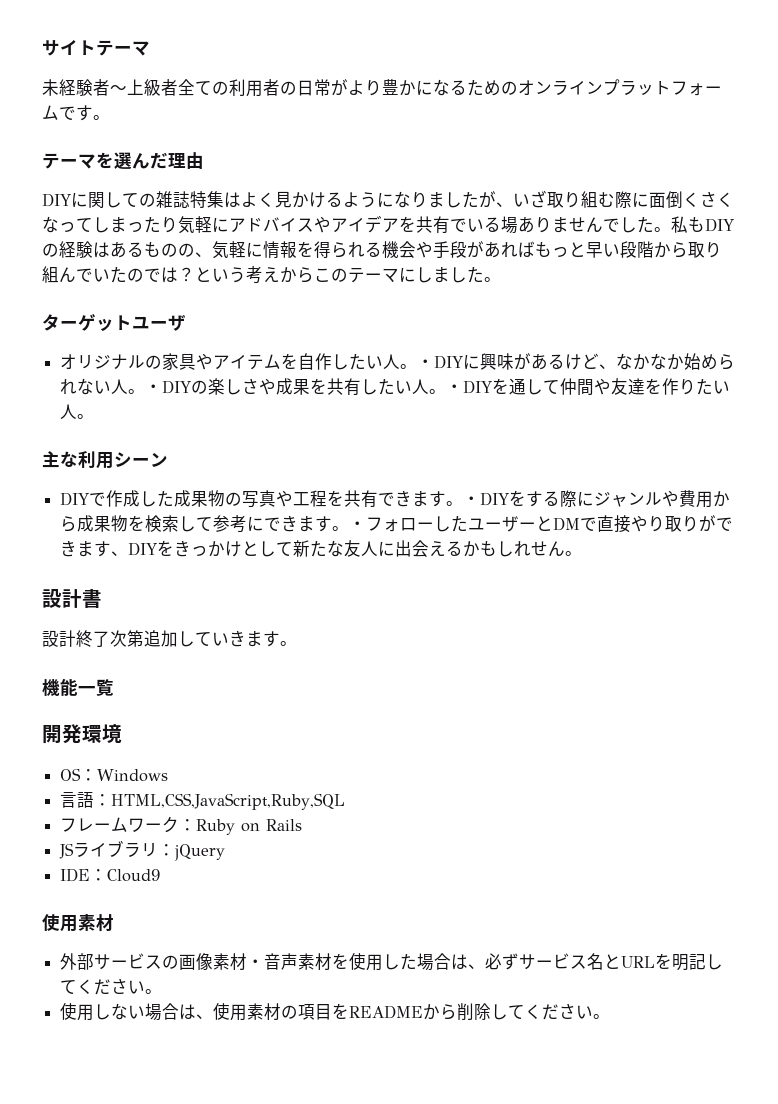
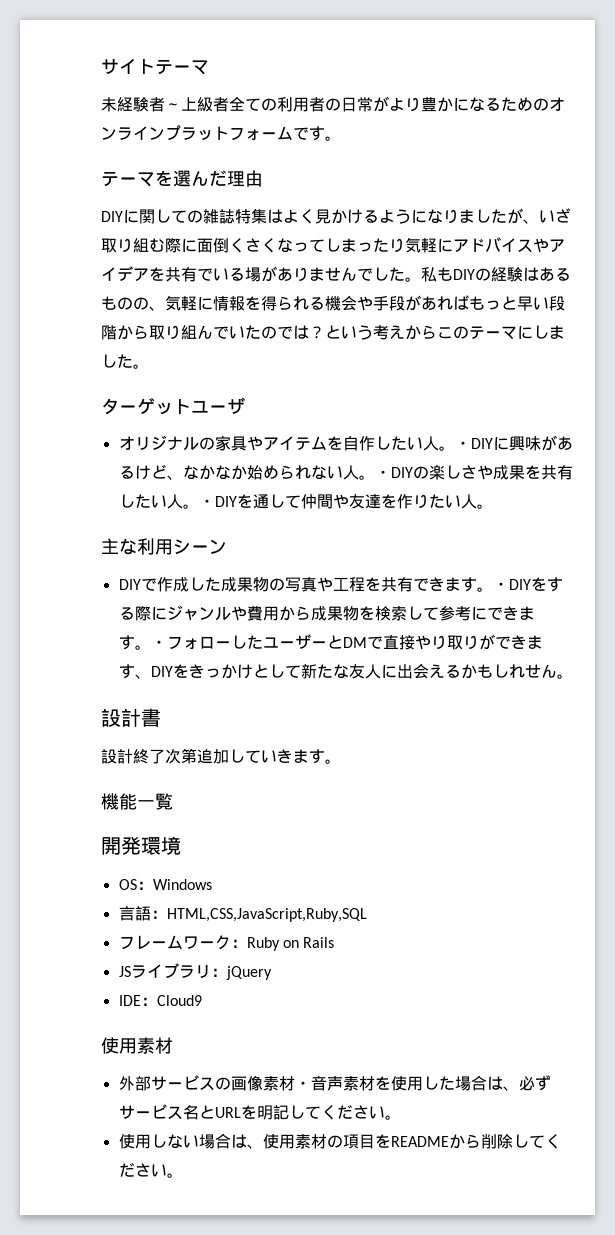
- DIYに関しての雑誌特集はよく見かけるようになりましたが、いざ取り組む際に面倒くさくなってしまったり気軽にアドバイスやアイデアを共有でいる場ありませんでした。
+ DIYに関しての雑誌特集はよく見かけるようになりましたが、いざ取り組む際に面倒くさくなってしまったり気軽にアドバイスやアイデアを共有でいる場がありませんでした。

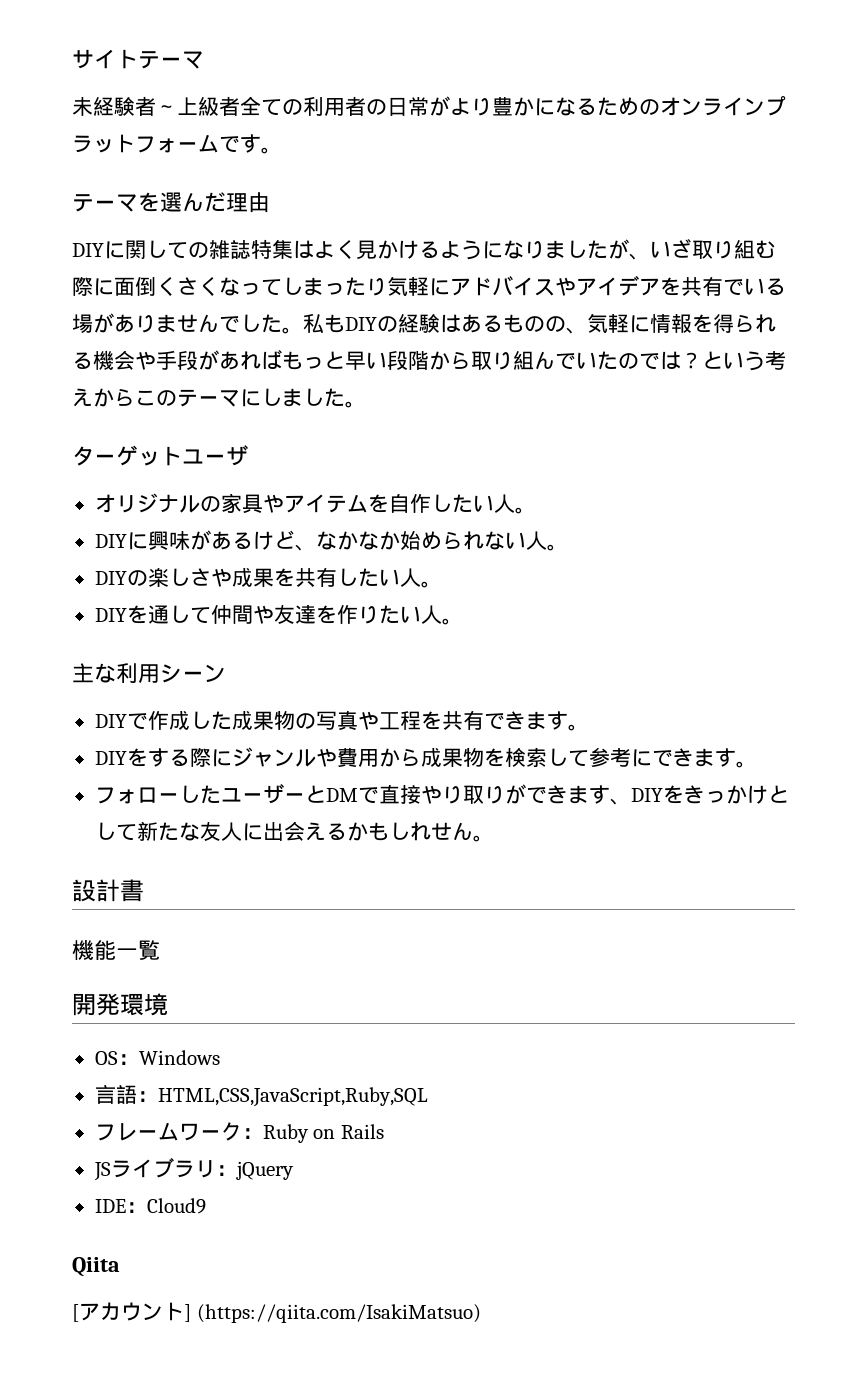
- オリジナルの家具やアイテムを自作したい人。・DIYに興味があるけど、なかなか始められない人。・DIYの楽しさや成果を共有したい人。・DIYを通して仲間や友達を作りたい人。
+ オリジナルの家具やアイテムを自作したい人。
+ DIYに興味があるけど、なかなか始められない人。
+ DIYの楽しさや成果を共有したい人。
+ DIYを通して仲間や友達を作りたい人。
- DIYで作成した成果物の写真や工程を共有できます。・DIYをする際にジャンルや費用から成果物を検索して参考にできます。・フォローしたユーザーとDMで直接やり取りができます、DIYをきっかけとして新たな友人に出会えるかもしれせん。
+ DIYで作成した成果物の写真や工程を共有できます。
+ DIYをする際にジャンルや費用から成果物を検索して参考にできます。
+ フォローしたユーザーとDMで直接やり取りができます、DIYをきっかけとして新たな友人に出会えるかもしれせん。
- 設計終了次第追加していきます。
  IDE：Cloud9
- 使用素材
- 外部サービスの画像素材・音声素材を使用した場合は、必ずサービス名とURLを明記してください。
- 使用しない場合は、使用素材の項目をREADMEから削除してください。
+ Qiita
+ [アカウント] (https://qiita.com/IsakiMatsuo)

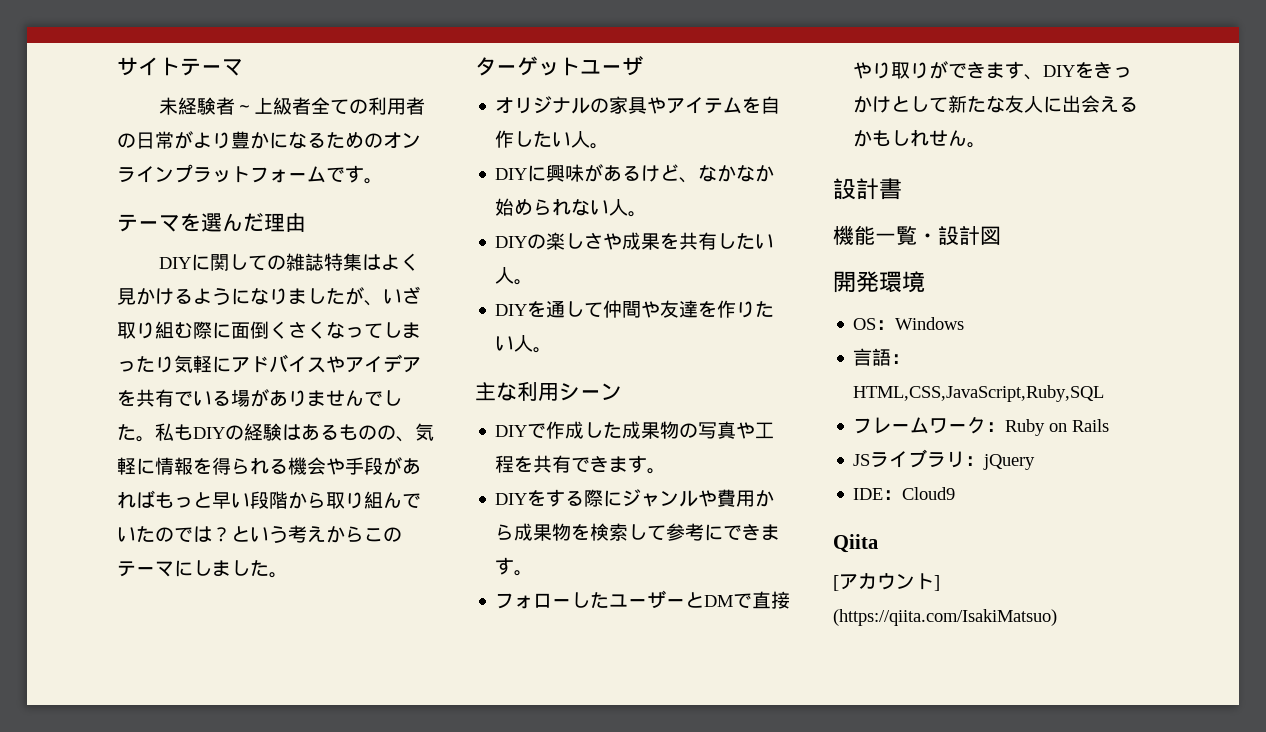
- 機能一覧
+ 機能一覧・設計図

